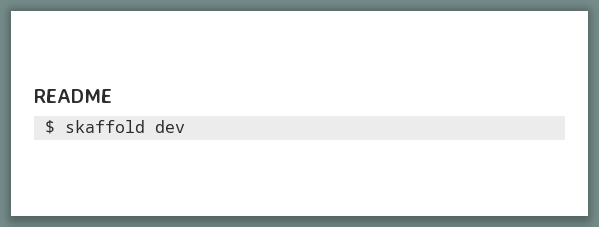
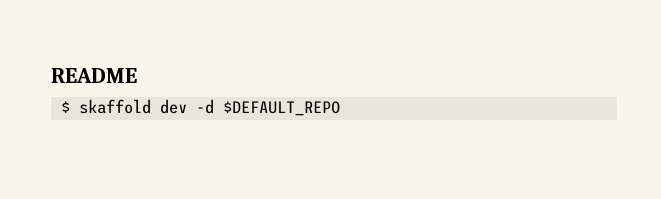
- $ skaffold dev
+ $ skaffold dev -d $DEFAULT_REPO

